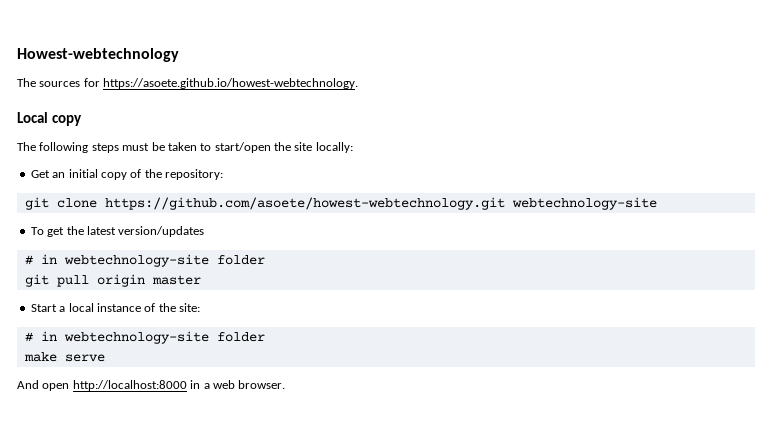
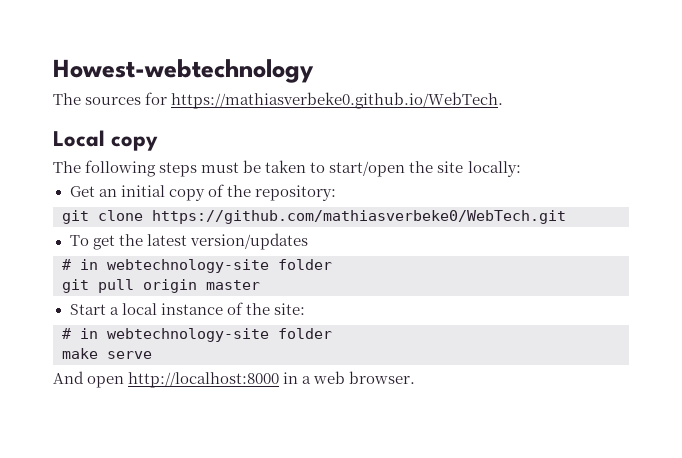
- The sources for https://asoete.github.io/howest-webtechnology.
+ The sources for https://mathiasverbeke0.github.io/WebTech.
- git clone https://github.com/asoete/howest-webtechnology.git webtechnology-site
+ git clone https://github.com/mathiasverbeke0/WebTech.git

